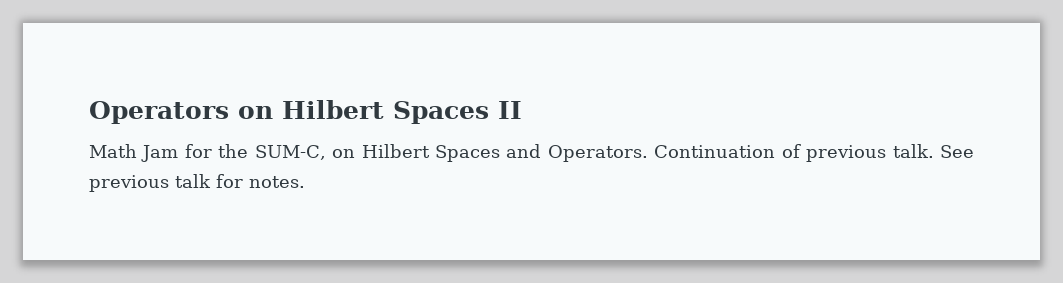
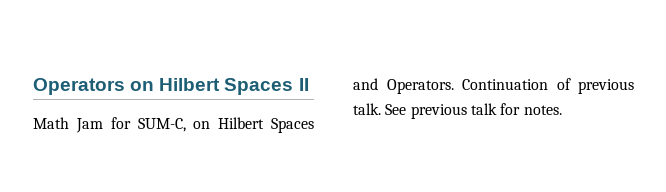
- Math Jam for the SUM-C, on Hilbert Spaces and Operators.
+ Math Jam for SUM-C, on Hilbert Spaces and Operators.

